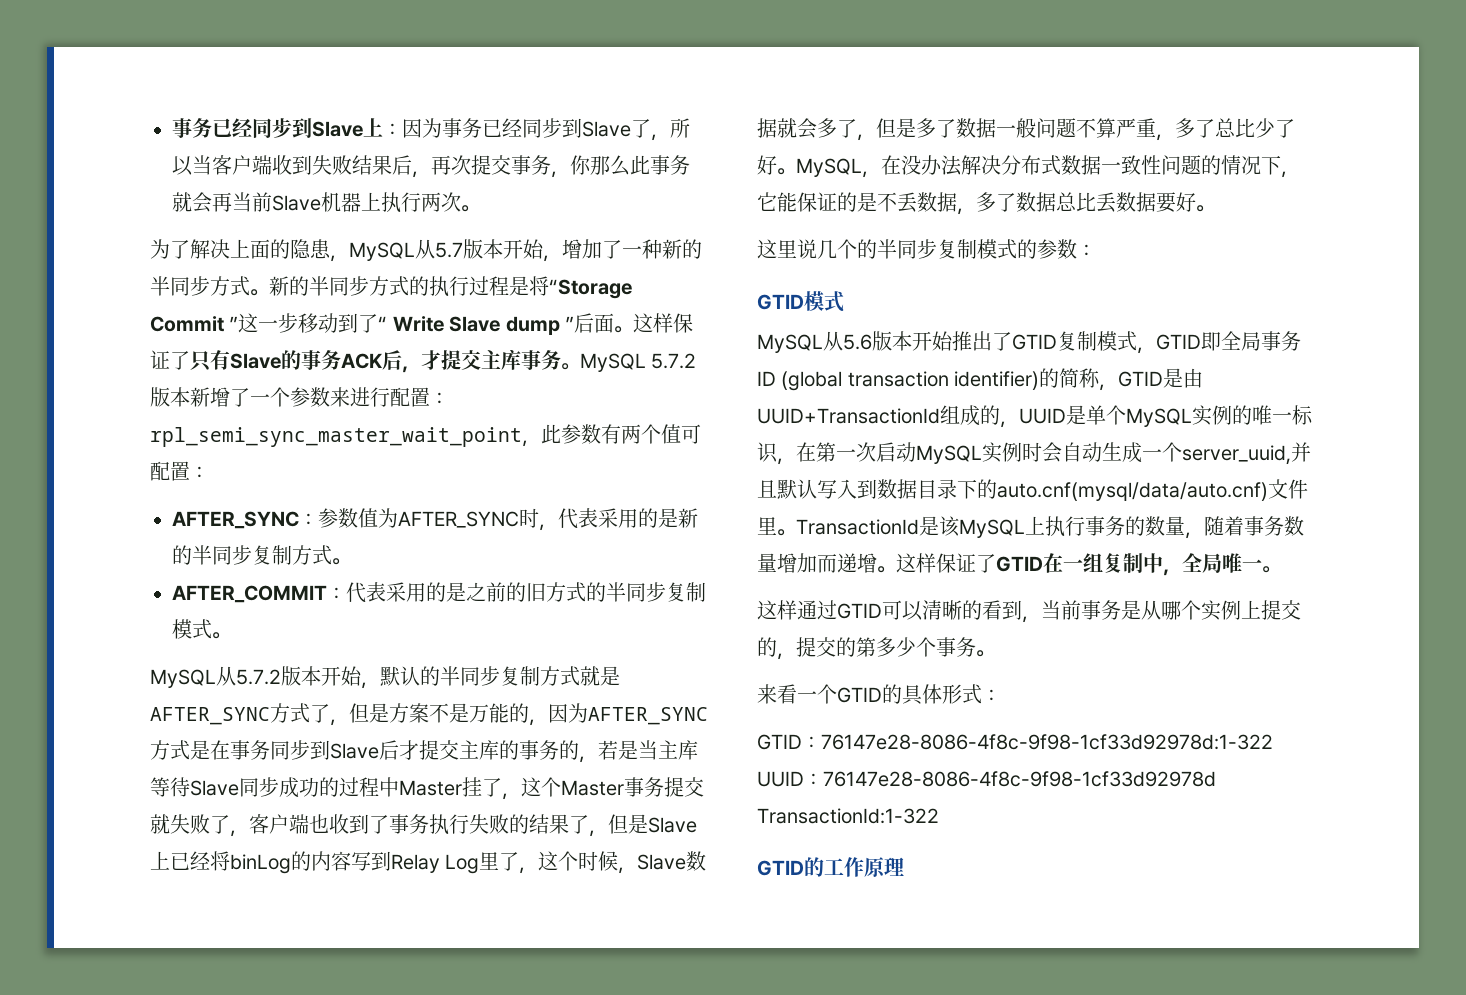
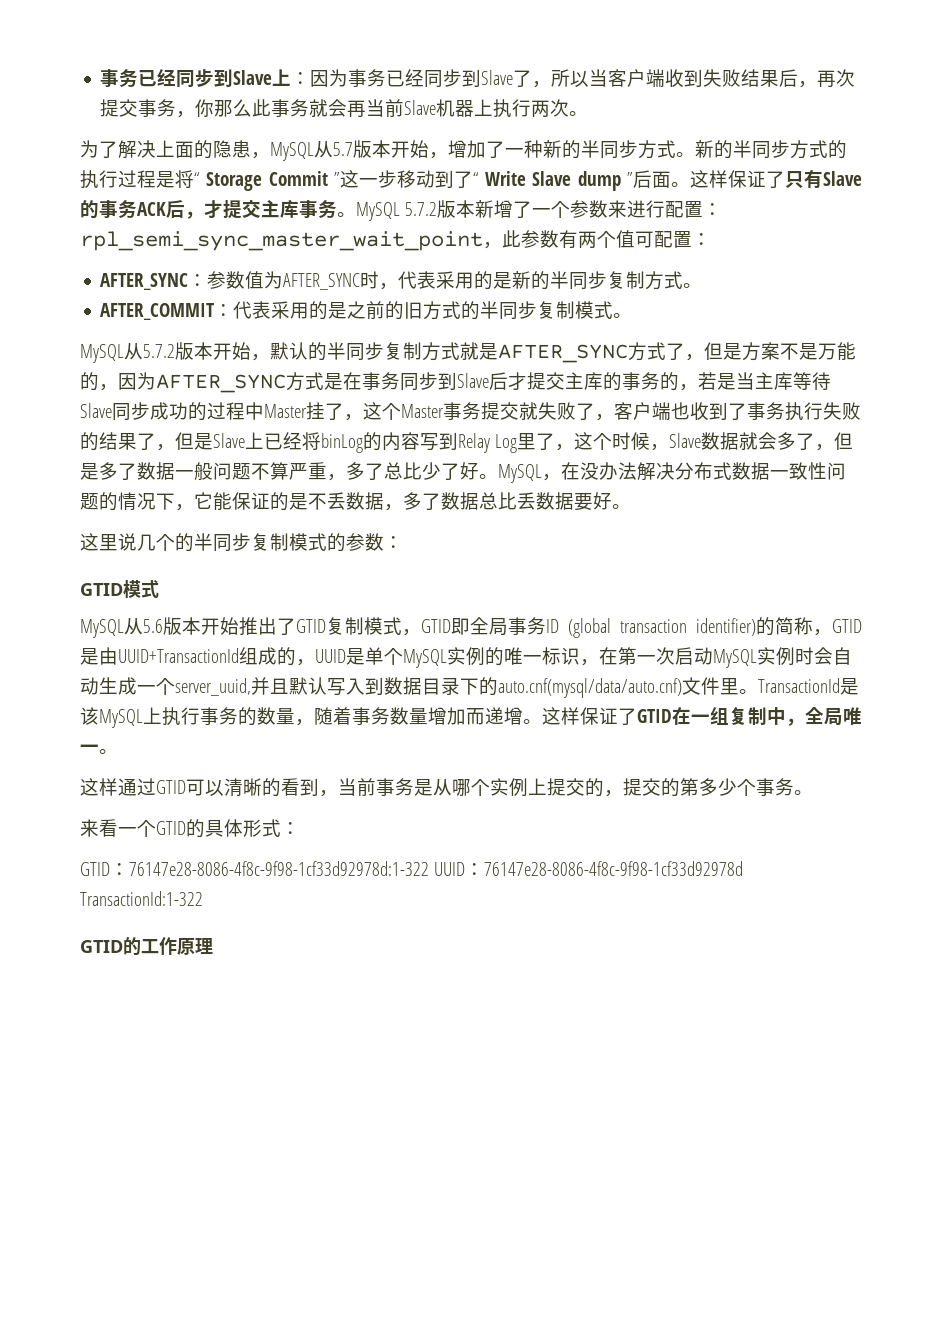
- 新的半同步方式的执行过程是将“Storage Commit ”这一步移动到了“ Write Slave dump ”后面。
+ 新的半同步方式的执行过程是将“ Storage Commit ”这一步移动到了“ Write Slave dump ”后面。

